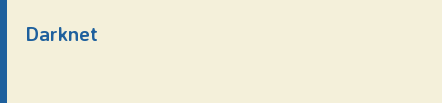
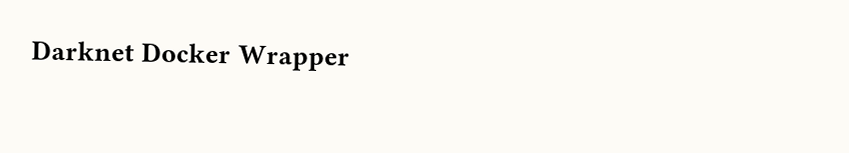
- Darknet
+ Darknet Docker Wrapper

